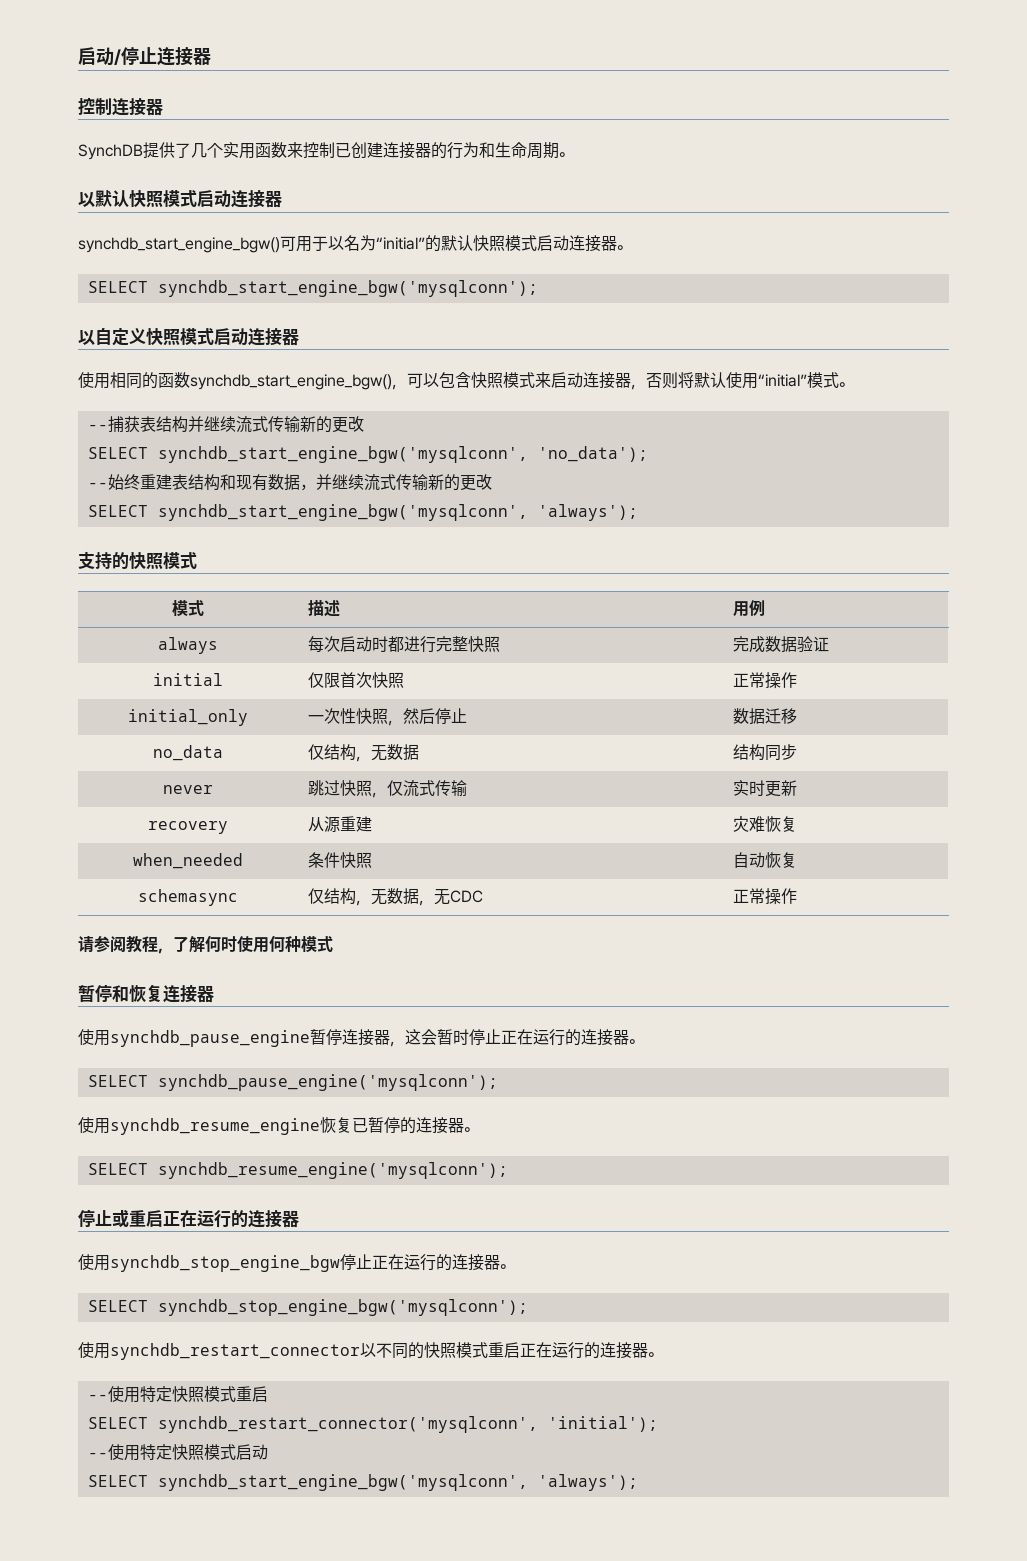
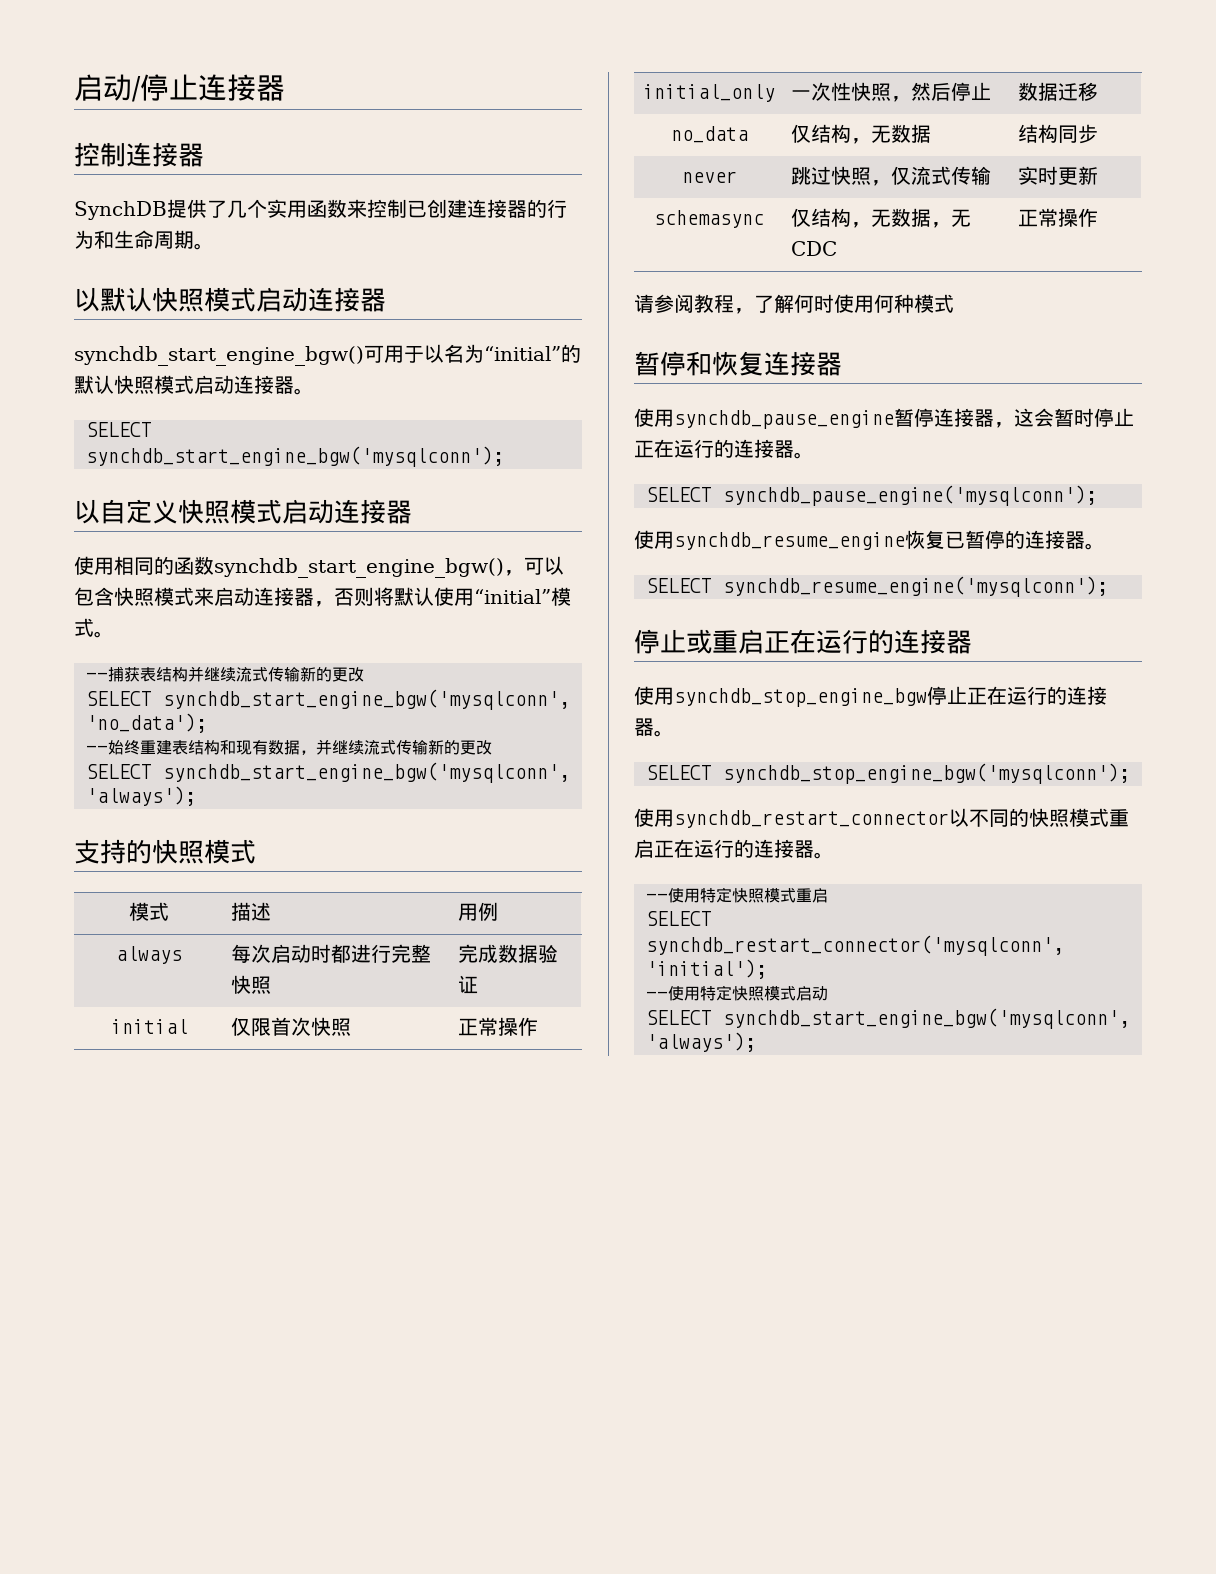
- recovery | 从源重建 | 灾难恢复
- when_needed | 条件快照 | 自动恢复

